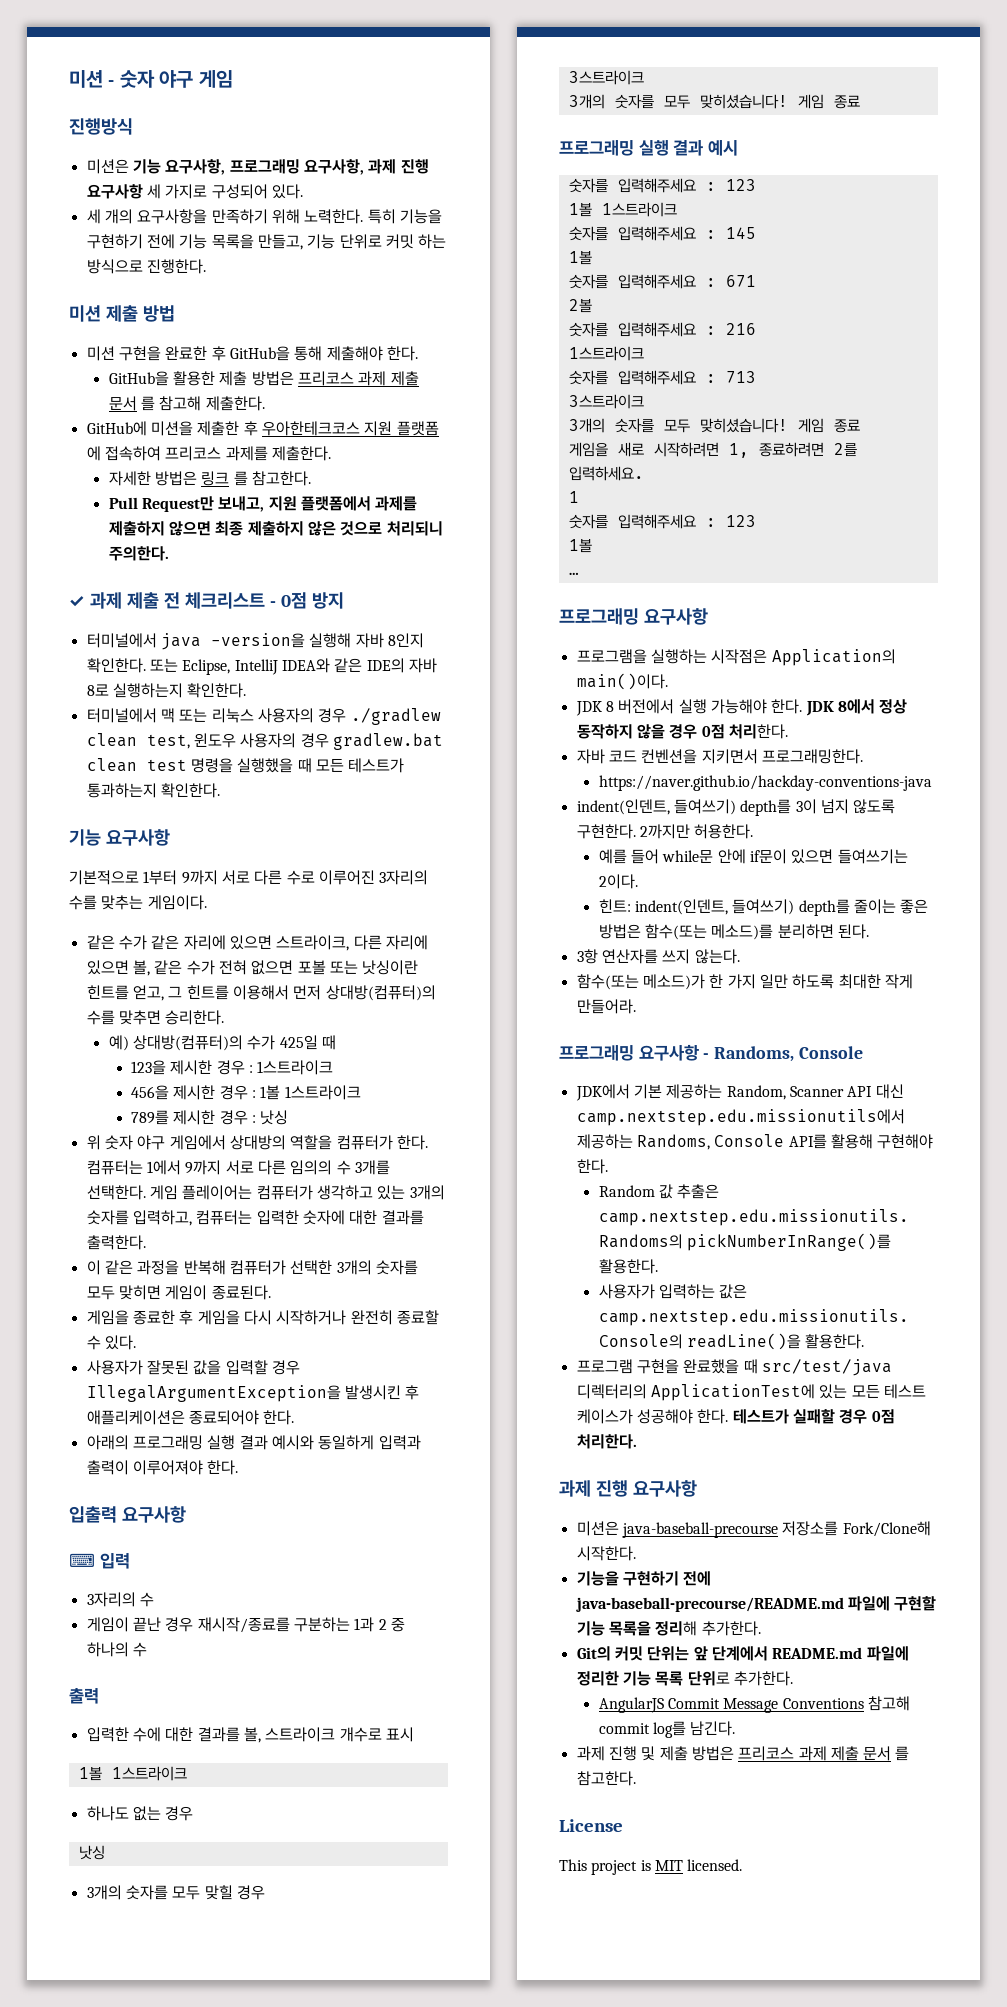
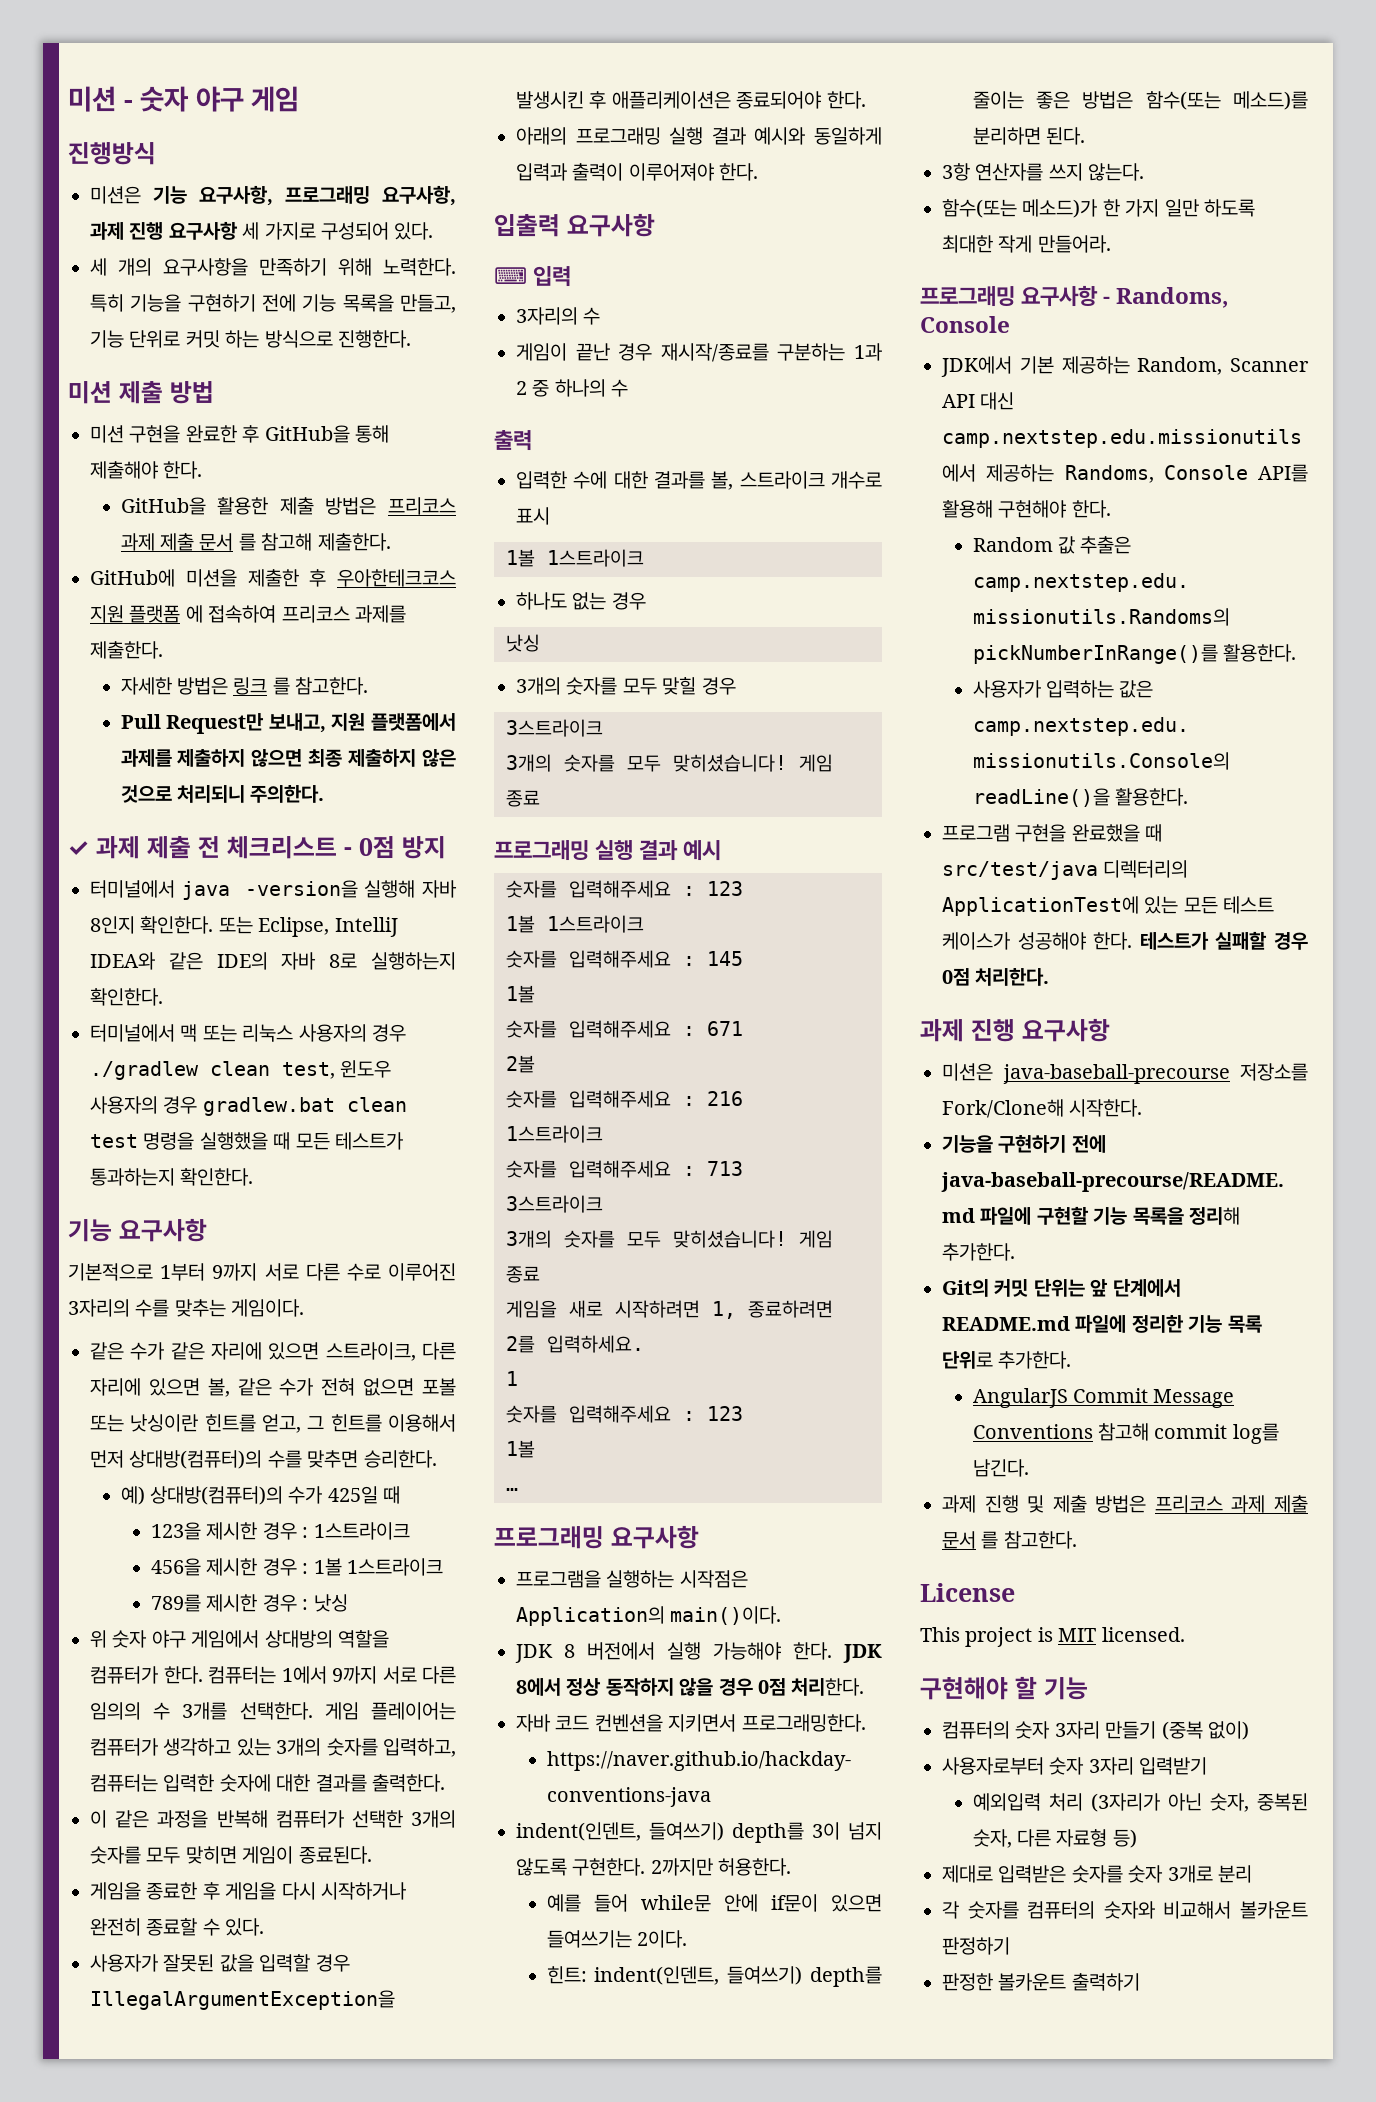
+ 구현해야 할 기능
+ 컴퓨터의 숫자 3자리 만들기 (중복 없이)
+ 사용자로부터 숫자 3자리 입력받기
+ 예외입력 처리 (3자리가 아닌 숫자, 중복된 숫자, 다른 자료형 등)
+ 제대로 입력받은 숫자를 숫자 3개로 분리
+ 각 숫자를 컴퓨터의 숫자와 비교해서 볼카운트 판정하기
+ 판정한 볼카운트 출력하기

